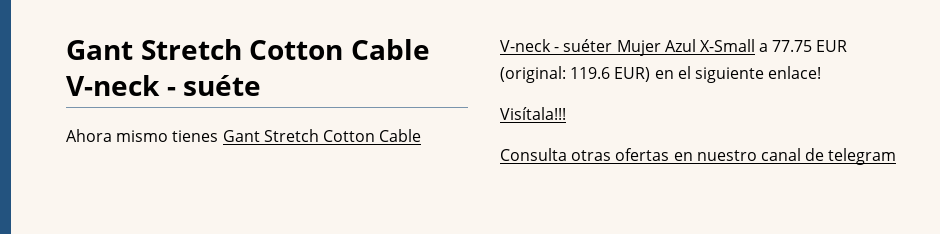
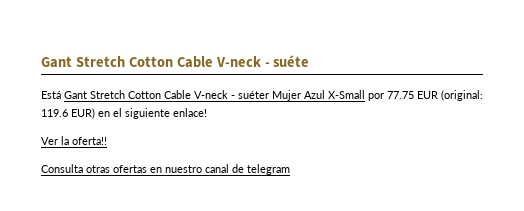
- Ahora mismo tienes Gant Stretch Cotton Cable V-neck - suéter Mujer Azul X-Small a 77.75 EUR (original: 119.6 EUR) en el siguiente enlace!
+ Está Gant Stretch Cotton Cable V-neck - suéter Mujer Azul X-Small por 77.75 EUR (original: 119.6 EUR) en el siguiente enlace!
- Visítala!!!
+ Ver la oferta!!

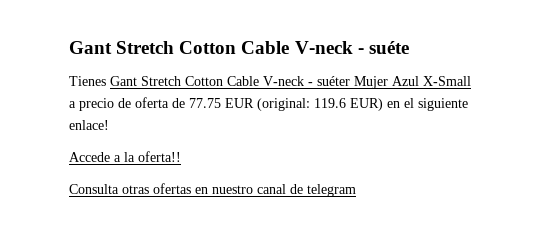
- Está Gant Stretch Cotton Cable V-neck - suéter Mujer Azul X-Small por 77.75 EUR (original: 119.6 EUR) en el siguiente enlace!
+ Tienes Gant Stretch Cotton Cable V-neck - suéter Mujer Azul X-Small a precio de oferta de 77.75 EUR (original: 119.6 EUR) en el siguiente enlace!
- Ver la oferta!!
+ Accede a la oferta!!

